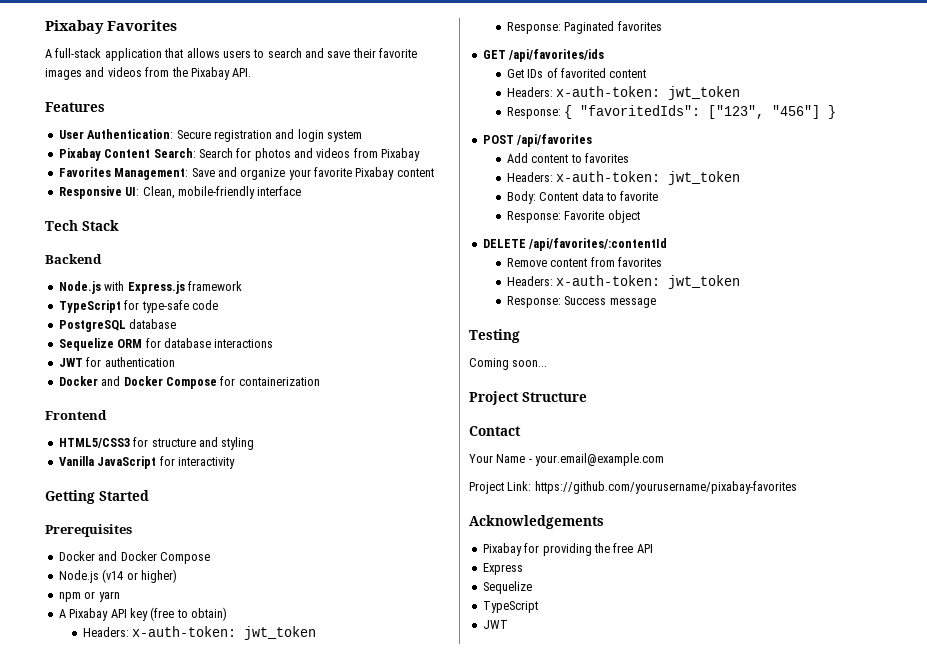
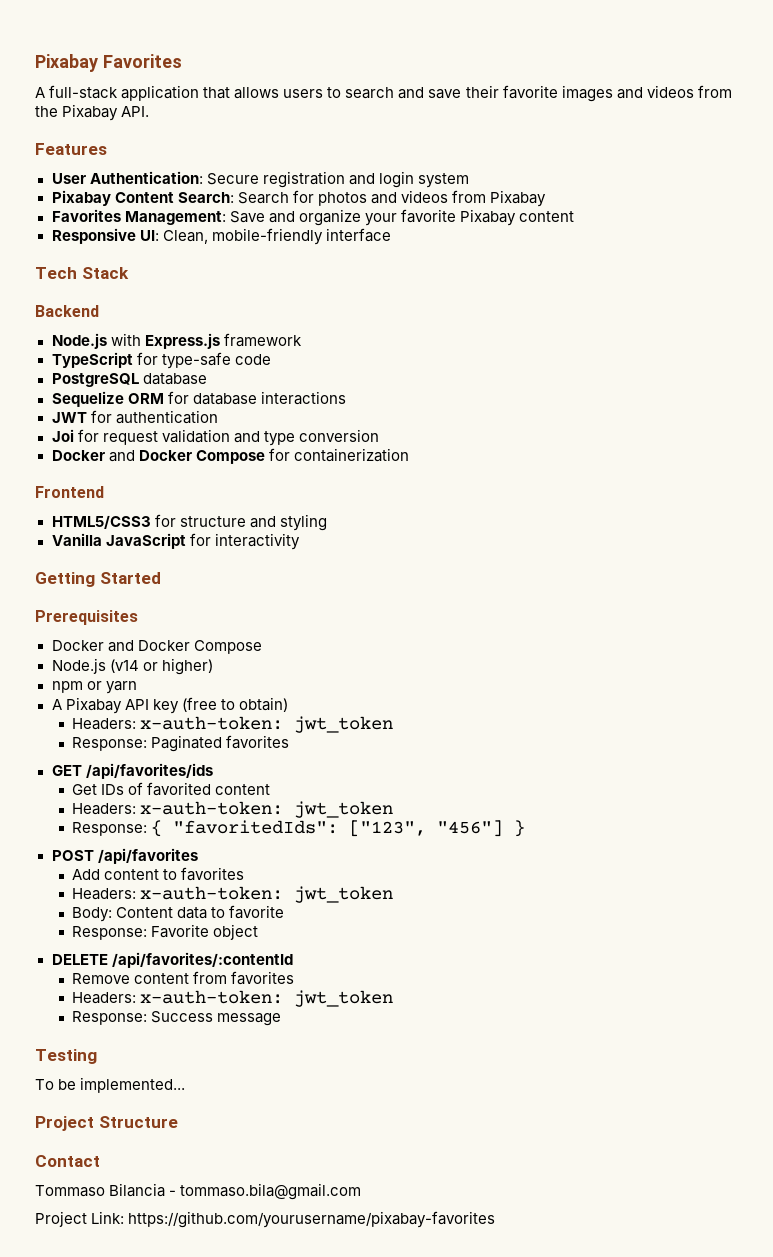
+ Joi for request validation and type conversion
- Coming soon...
+ To be implemented...
- Your Name - your.email@example.com
+ Tommaso Bilancia - tommaso.bila@gmail.com
- Acknowledgements
- Pixabay for providing the free API
- Express
- Sequelize
- TypeScript
- JWT

